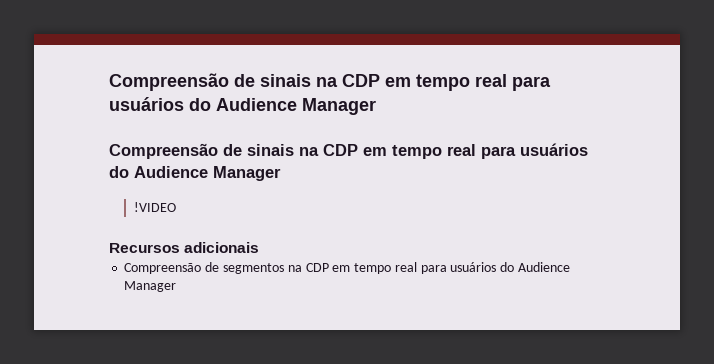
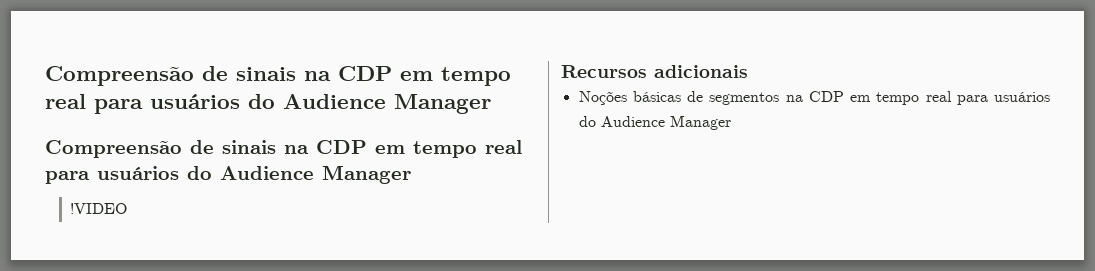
- Compreensão de segmentos na CDP em tempo real para usuários do Audience Manager
+ Noções básicas de segmentos na CDP em tempo real para usuários do Audience Manager

